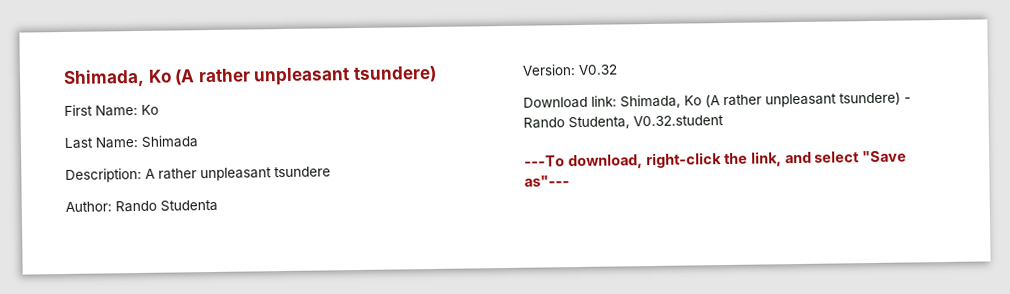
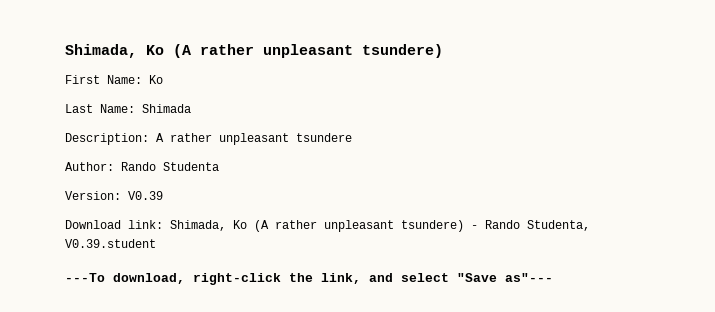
- Version: V0.32
+ Version: V0.39
- Download link: Shimada, Ko (A rather unpleasant tsundere) - Rando Studenta, V0.32.student
+ Download link: Shimada, Ko (A rather unpleasant tsundere) - Rando Studenta, V0.39.student

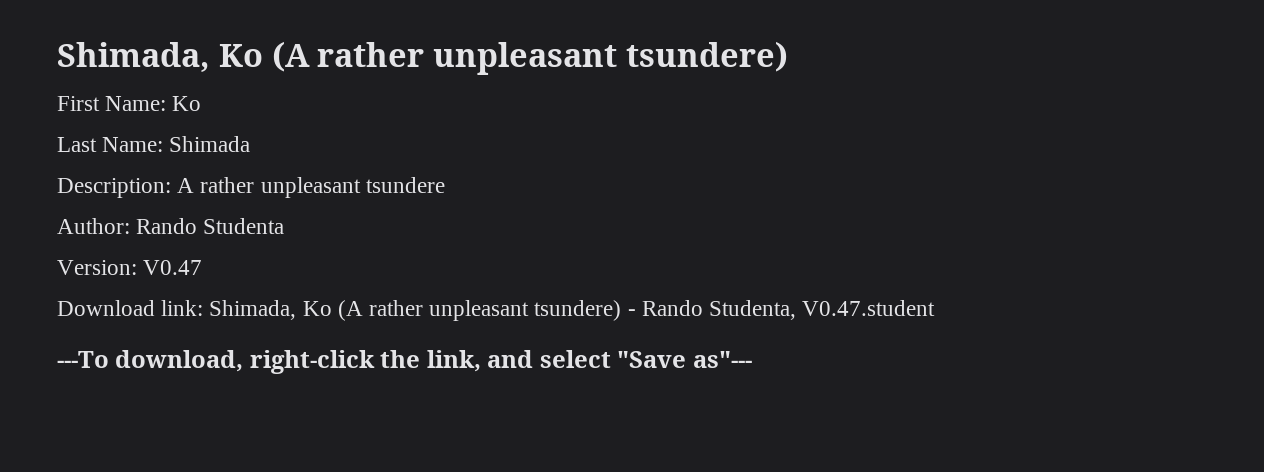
- Version: V0.39
+ Version: V0.47
- Download link: Shimada, Ko (A rather unpleasant tsundere) - Rando Studenta, V0.39.student
+ Download link: Shimada, Ko (A rather unpleasant tsundere) - Rando Studenta, V0.47.student

